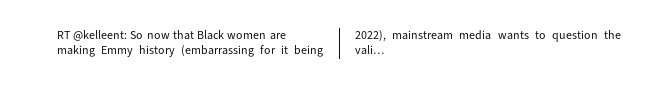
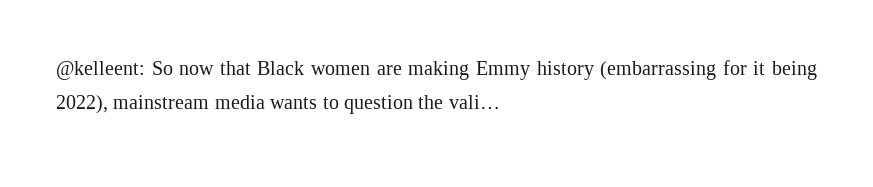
- RT @kelleent: So now that Black women are making Emmy history (embarrassing for it being 2022), mainstream media wants to question the vali…
+ @kelleent: So now that Black women are making Emmy history (embarrassing for it being 2022), mainstream media wants to question the vali…

